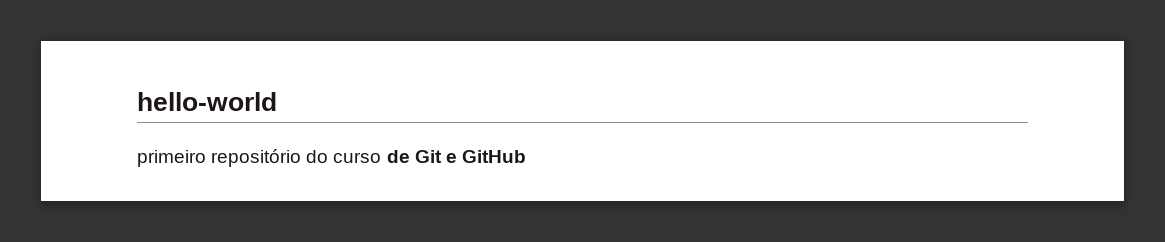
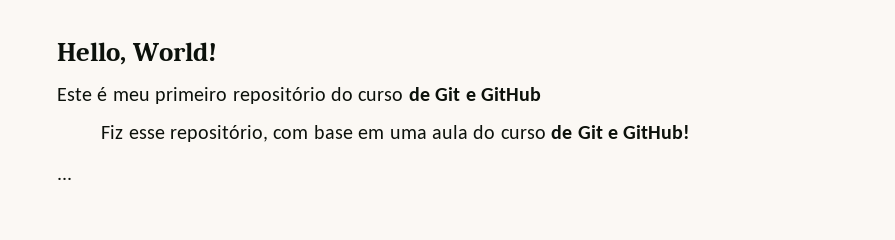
- hello-world
- primeiro repositório do curso de Git e GitHub
+ Hello, World!
+ Este é meu primeiro repositório do curso de Git e GitHub
+ Fiz esse repositório, com base em uma aula do curso de Git e GitHub!
+ ...

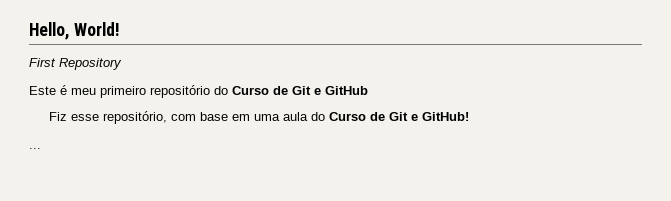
+ First Repository
- Este é meu primeiro repositório do curso de Git e GitHub
+ Este é meu primeiro repositório do Curso de Git e GitHub
- Fiz esse repositório, com base em uma aula do curso de Git e GitHub!
+ Fiz esse repositório, com base em uma aula do Curso de Git e GitHub!

